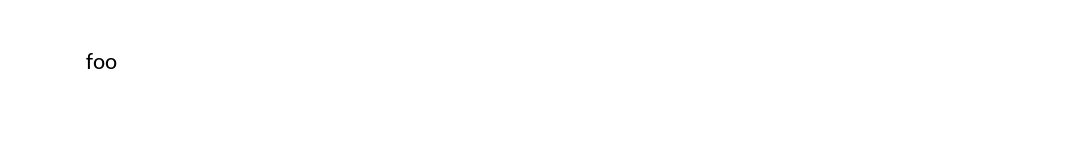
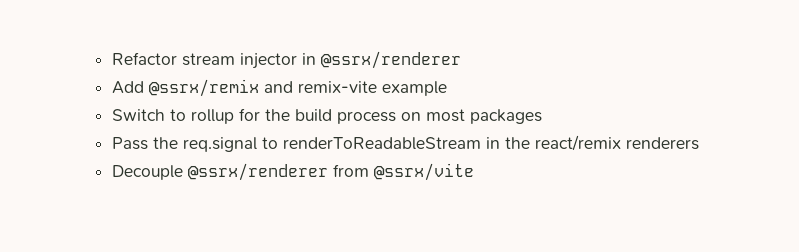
- foo
+ Refactor stream injector in @ssrx/renderer
+ Add @ssrx/remix and remix-vite example
+ Switch to rollup for the build process on most packages
+ Pass the req.signal to renderToReadableStream in the react/remix renderers
+ Decouple @ssrx/renderer from @ssrx/vite

